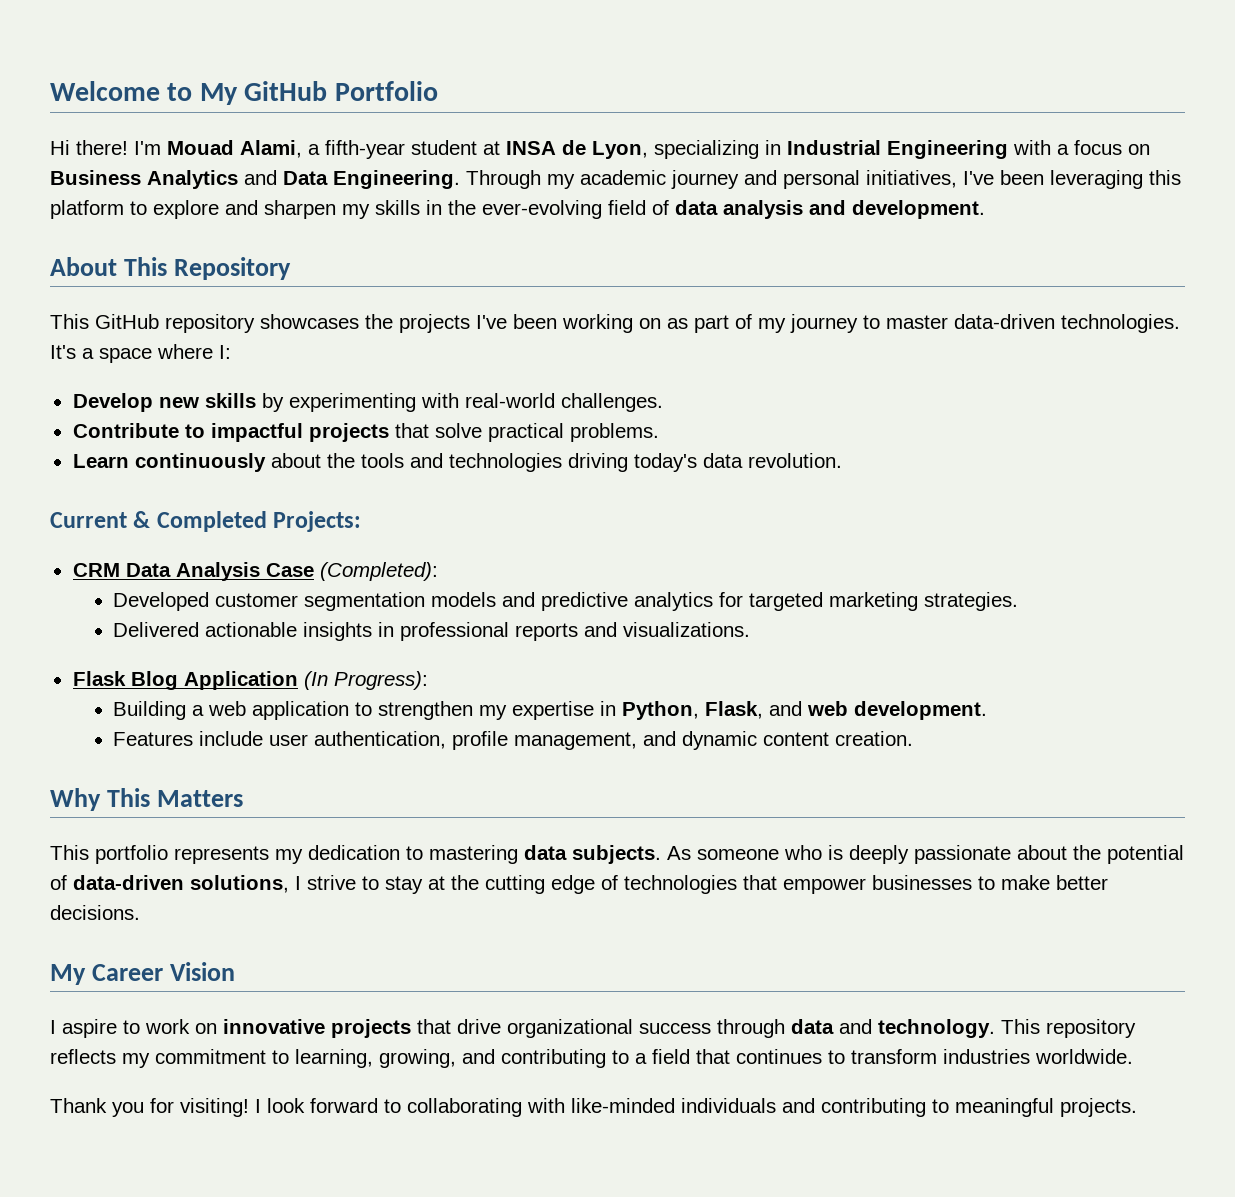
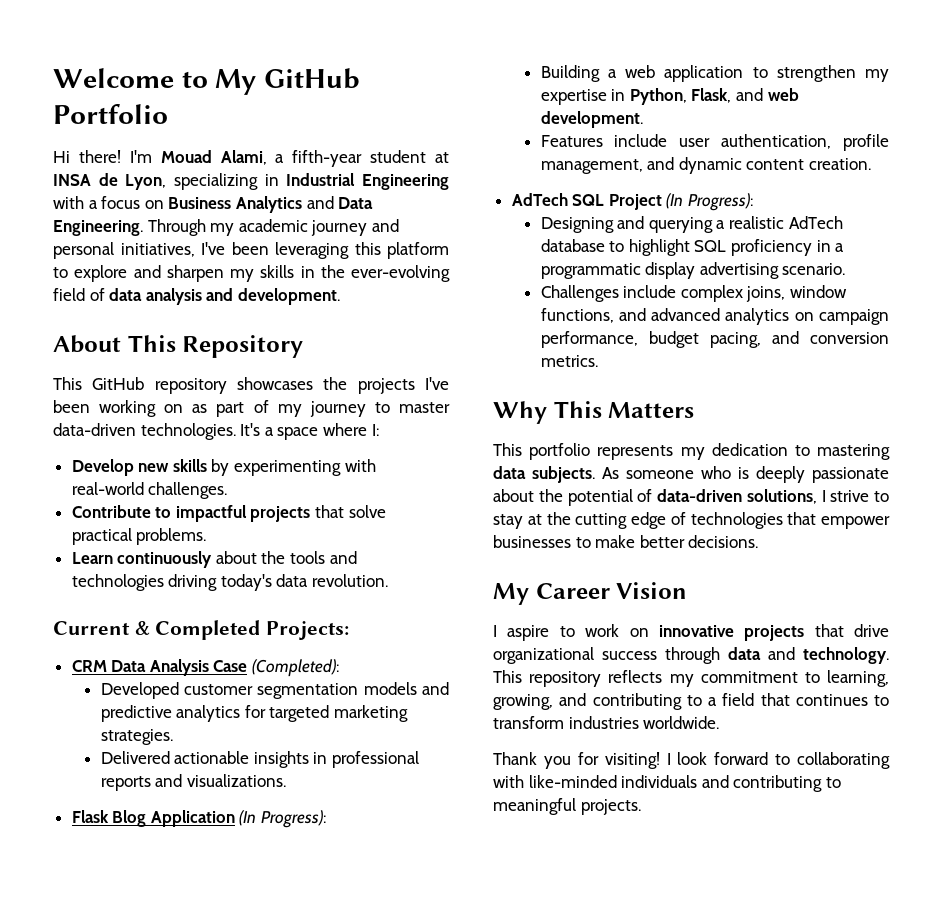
+ AdTech SQL Project (In Progress):
+ Designing and querying a realistic AdTech database to highlight SQL proficiency in a programmatic display advertising scenario.
+ Challenges include complex joins, window functions, and advanced analytics on campaign performance, budget pacing, and conversion metrics.

